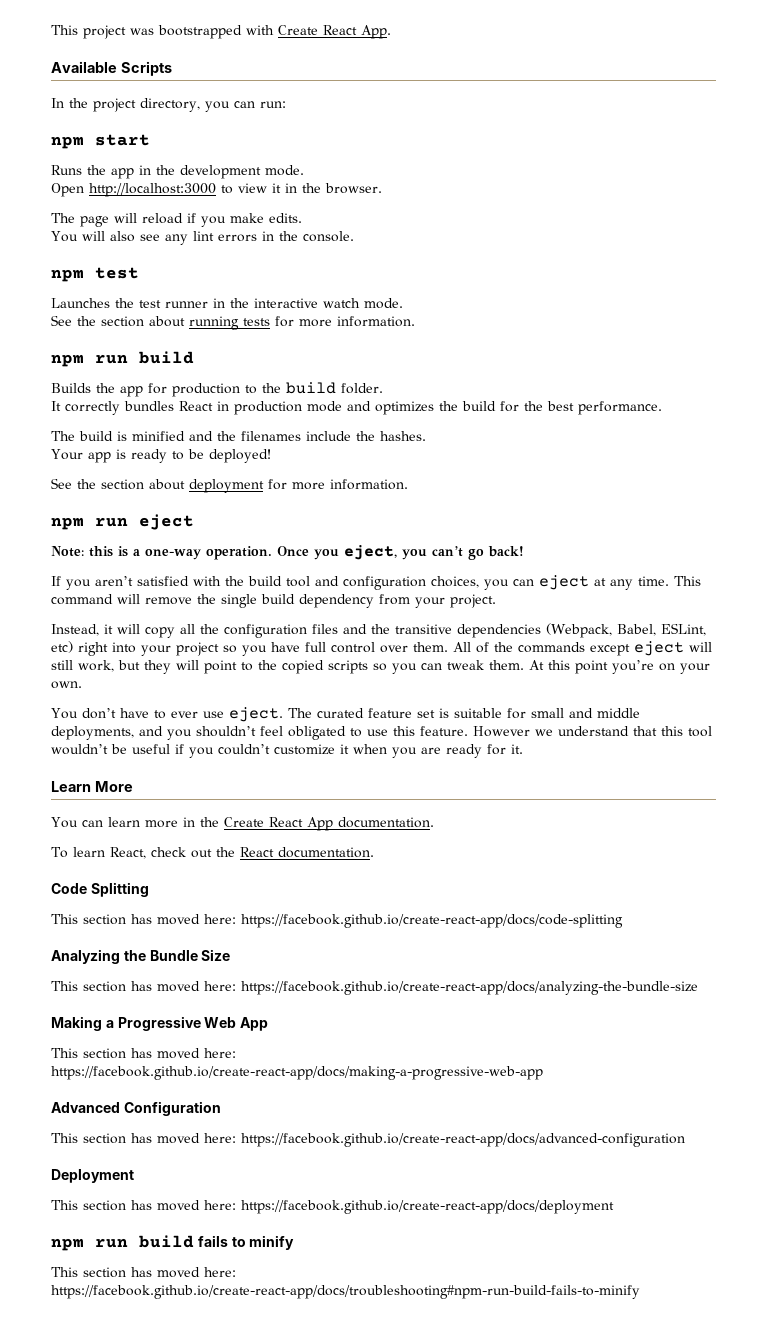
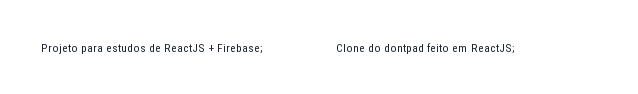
- This project was bootstrapped with Create React App.
- Available Scripts
- In the project directory, you can run:
- npm start
- Runs the app in the development mode.
- Open http://localhost:3000 to view it in the browser.
- The page will reload if you make edits.
- You will also see any lint errors in the console.
- npm test
- Launches the test runner in the interactive watch mode.
- See the section about running tests for more information.
- npm run build
- Builds the app for production to the build folder.
- It correctly bundles React in production mode and optimizes the build for the best performance.
- The build is minified and the filenames include the hashes.
- Your app is ready to be deployed!
- See the section about deployment for more information.
- npm run eject
- Note: this is a one-way operation. Once you eject, you can’t go back!
- If you aren’t satisfied with the build tool and configuration choices, you can eject at any time. This command will remove the single build dependency from your project.
- Instead, it will copy all the configuration files and the transitive dependencies (Webpack, Babel, ESLint, etc) right into your project so you have full control over them. All of the commands except eject will still work, but they will point to the copied scripts so you can tweak them. At this point you’re on your own.
- You don’t have to ever use eject. The curated feature set is suitable for small and middle deployments, and you shouldn’t feel obligated to use this feature. However we understand that this tool wouldn’t be useful if you couldn’t customize it when you are ready for it.
- Learn More
- You can learn more in the Create React App documentation.
- To learn React, check out the React documentation.
- Code Splitting
- This section has moved here: https://facebook.github.io/create-react-app/docs/code-splitting
- Analyzing the Bundle Size
- This section has moved here: https://facebook.github.io/create-react-app/docs/analyzing-the-bundle-size
- Making a Progressive Web App
- This section has moved here: https://facebook.github.io/create-react-app/docs/making-a-progressive-web-app
- Advanced Configuration
- This section has moved here: https://facebook.github.io/create-react-app/docs/advanced-configuration
- Deployment
- This section has moved here: https://facebook.github.io/create-react-app/docs/deployment
- npm run build fails to minify
- This section has moved here: https://facebook.github.io/create-react-app/docs/troubleshooting#npm-run-build-fails-to-minify
+ Projeto para estudos de ReactJS + Firebase;
+ Clone do dontpad feito em ReactJS;

